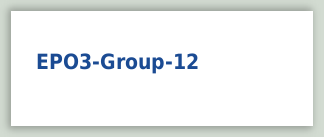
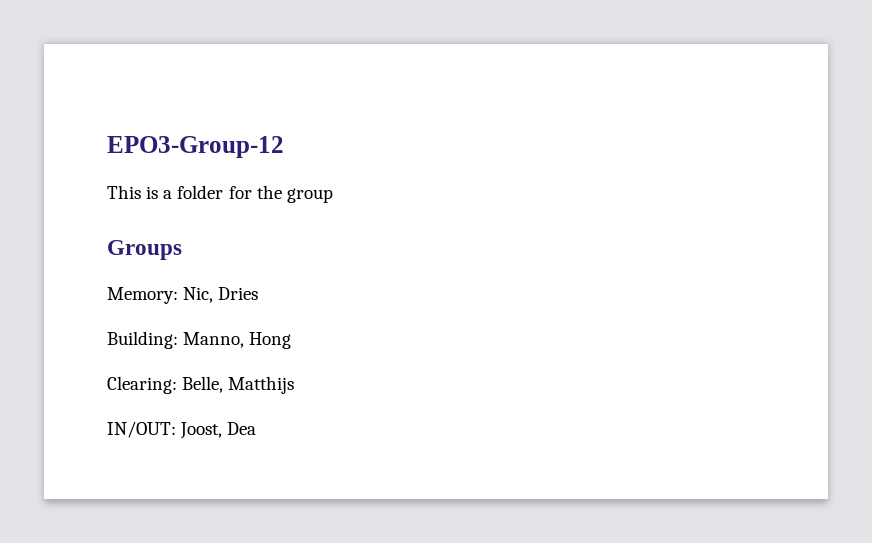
+ This is a folder for the group
+ Groups
+ Memory: Nic, Dries
+ Building: Manno, Hong
+ Clearing: Belle, Matthijs
+ IN/OUT: Joost, Dea

